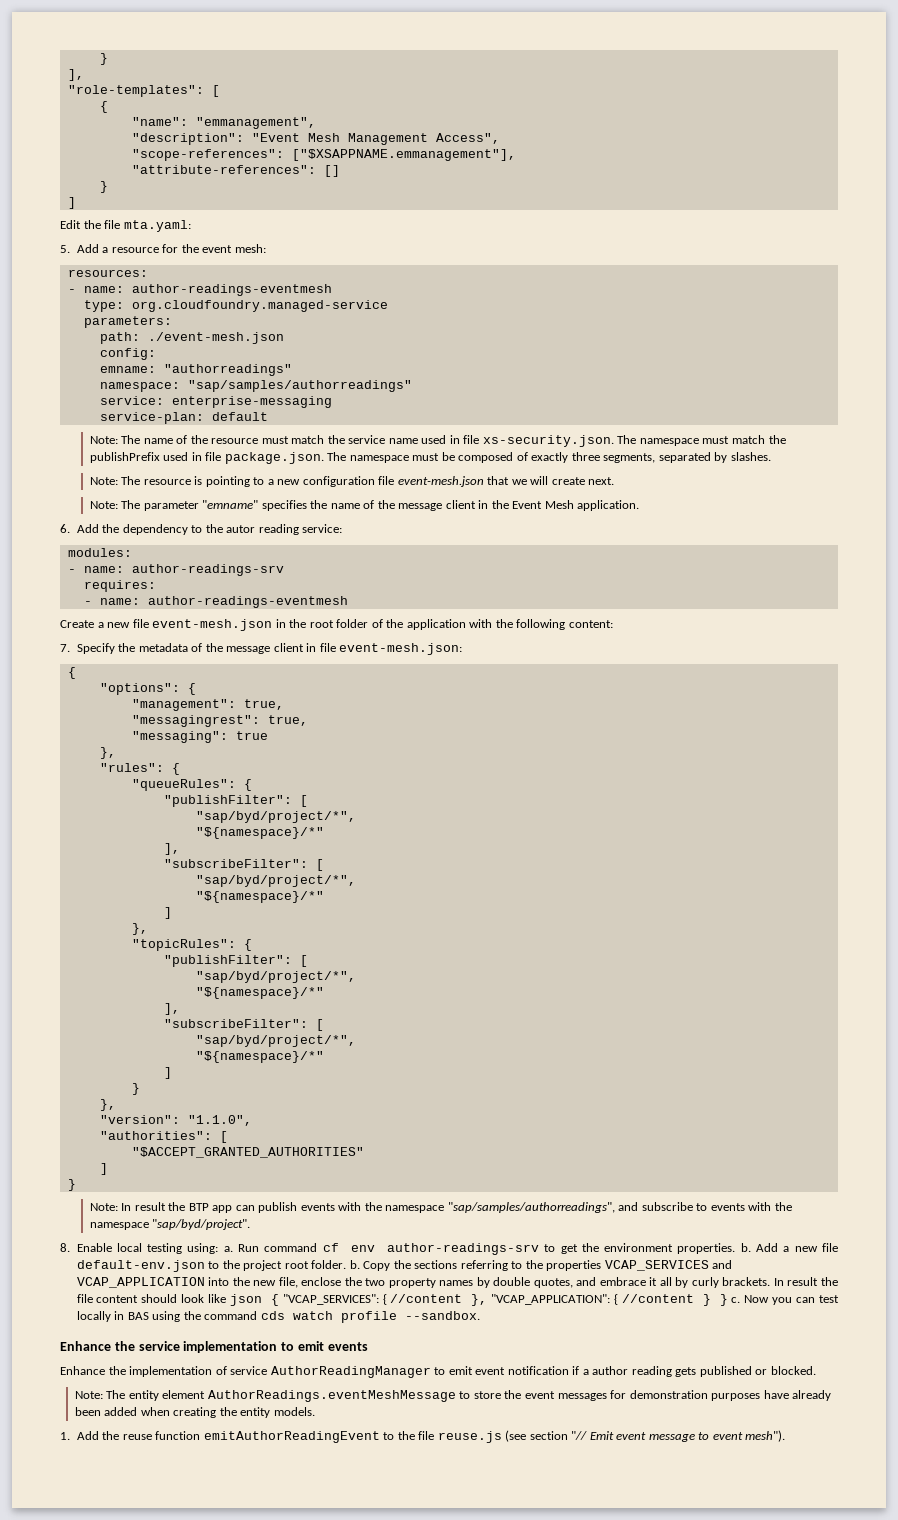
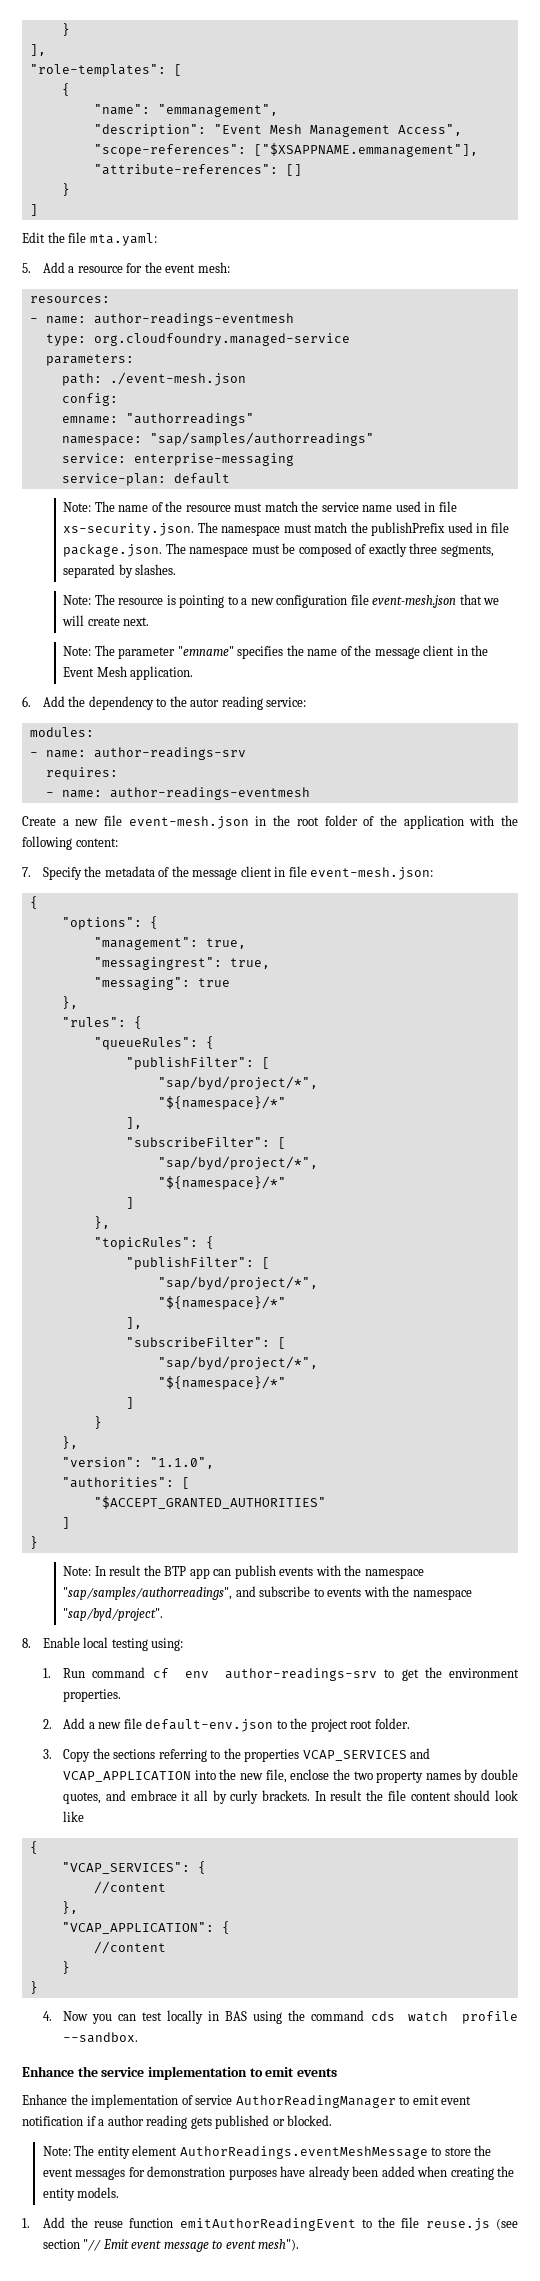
- 8. Enable local testing using: a. Run command cf env author-readings-srv to get the environment properties. b. Add a new file default-env.json to the project root folder. b. Copy the sections referring to the properties VCAP_SERVICES and VCAP_APPLICATION into the new file, enclose the two property names by double quotes, and embrace it all by curly brackets.
+ 8. Enable local testing using:
+ 1. Run command cf env author-readings-srv to get the environment properties.
+ 2. Add a new file default-env.json to the project root folder.
+ 3. Copy the sections referring to the properties VCAP_SERVICES and VCAP_APPLICATION into the new file, enclose the two property names by double quotes, and embrace it all by curly brackets.
- In result the file content should look like json { "VCAP_SERVICES": { //content }, "VCAP_APPLICATION": { //content } } c. Now you can test locally in BAS using the command cds watch profile --sandbox.
+ In result the file content should look like
+ {
+ "VCAP_SERVICES": {
+ //content
+ },
+ "VCAP_APPLICATION": {
+ //content
+ }
+ }
+ 4. Now you can test locally in BAS using the command cds watch profile --sandbox.

